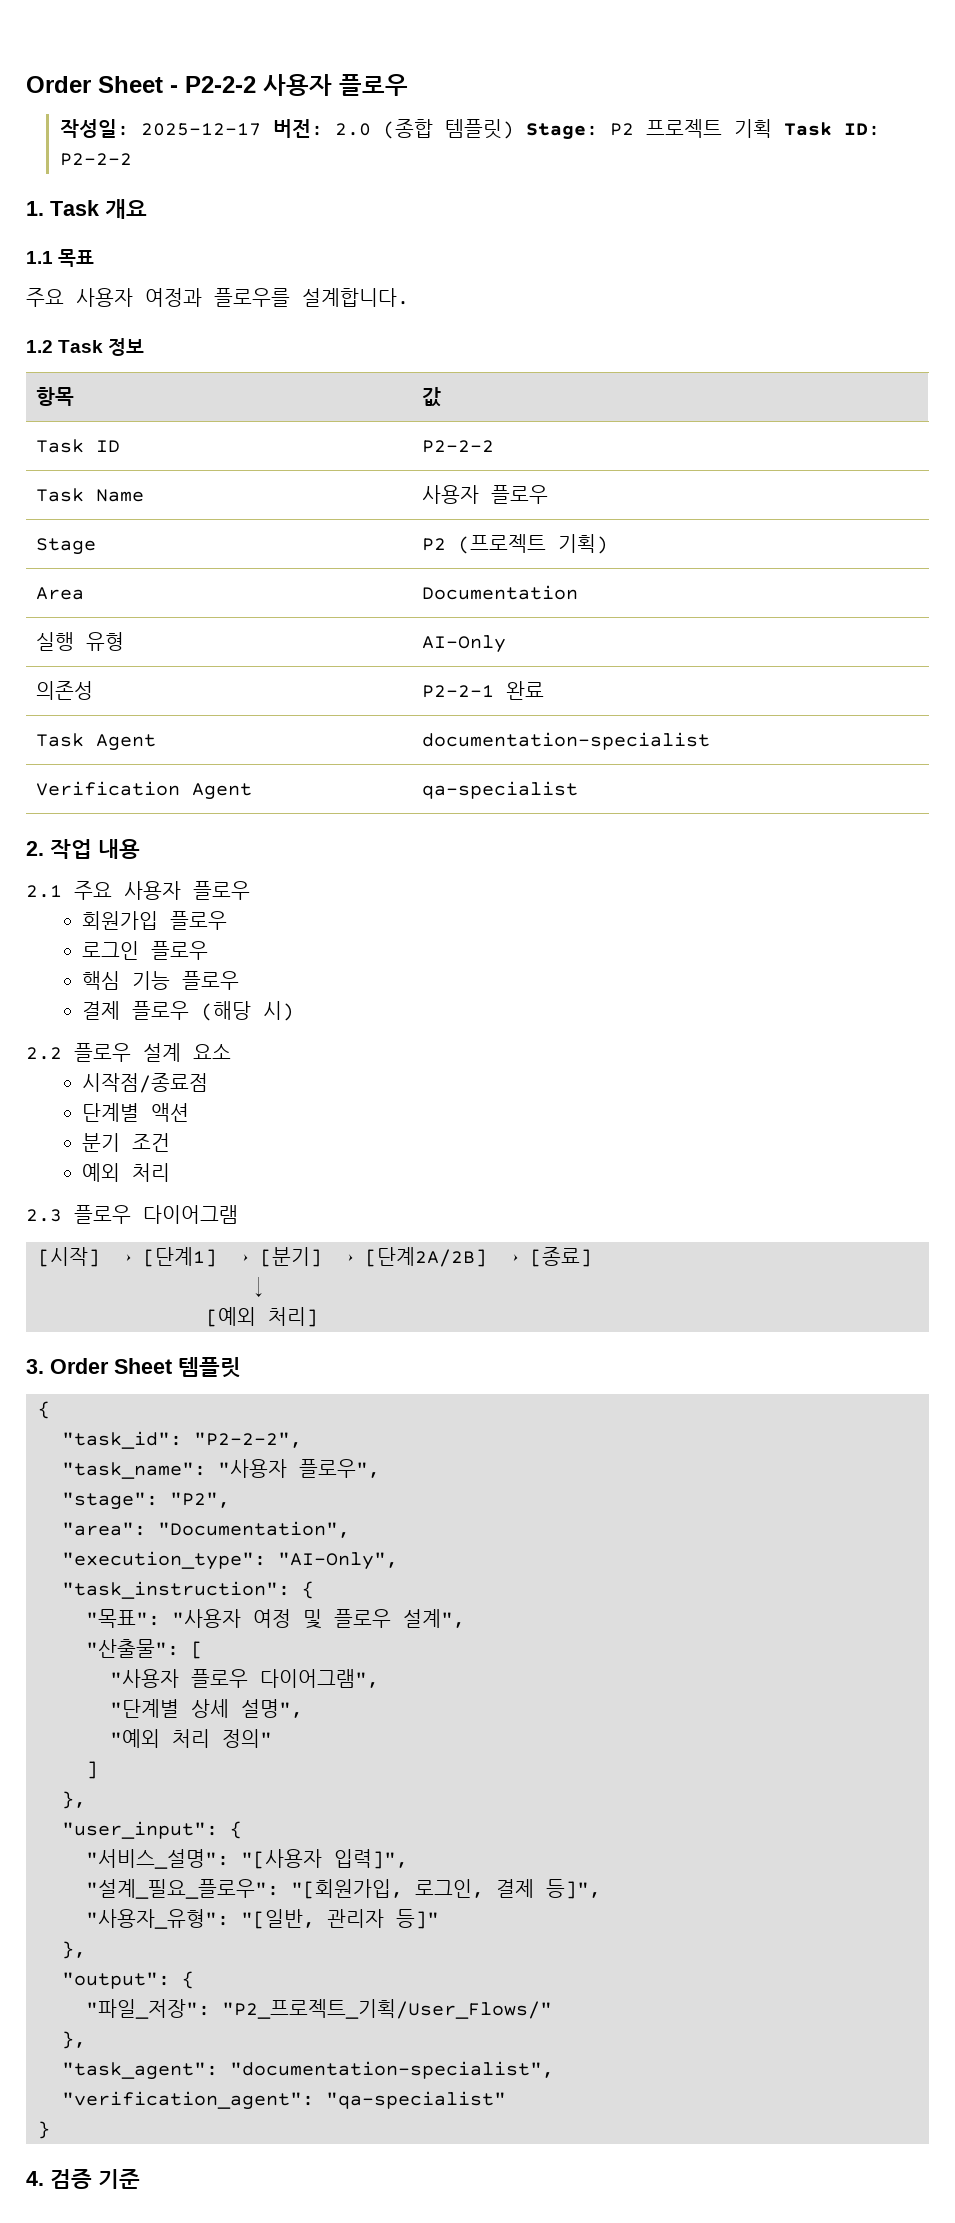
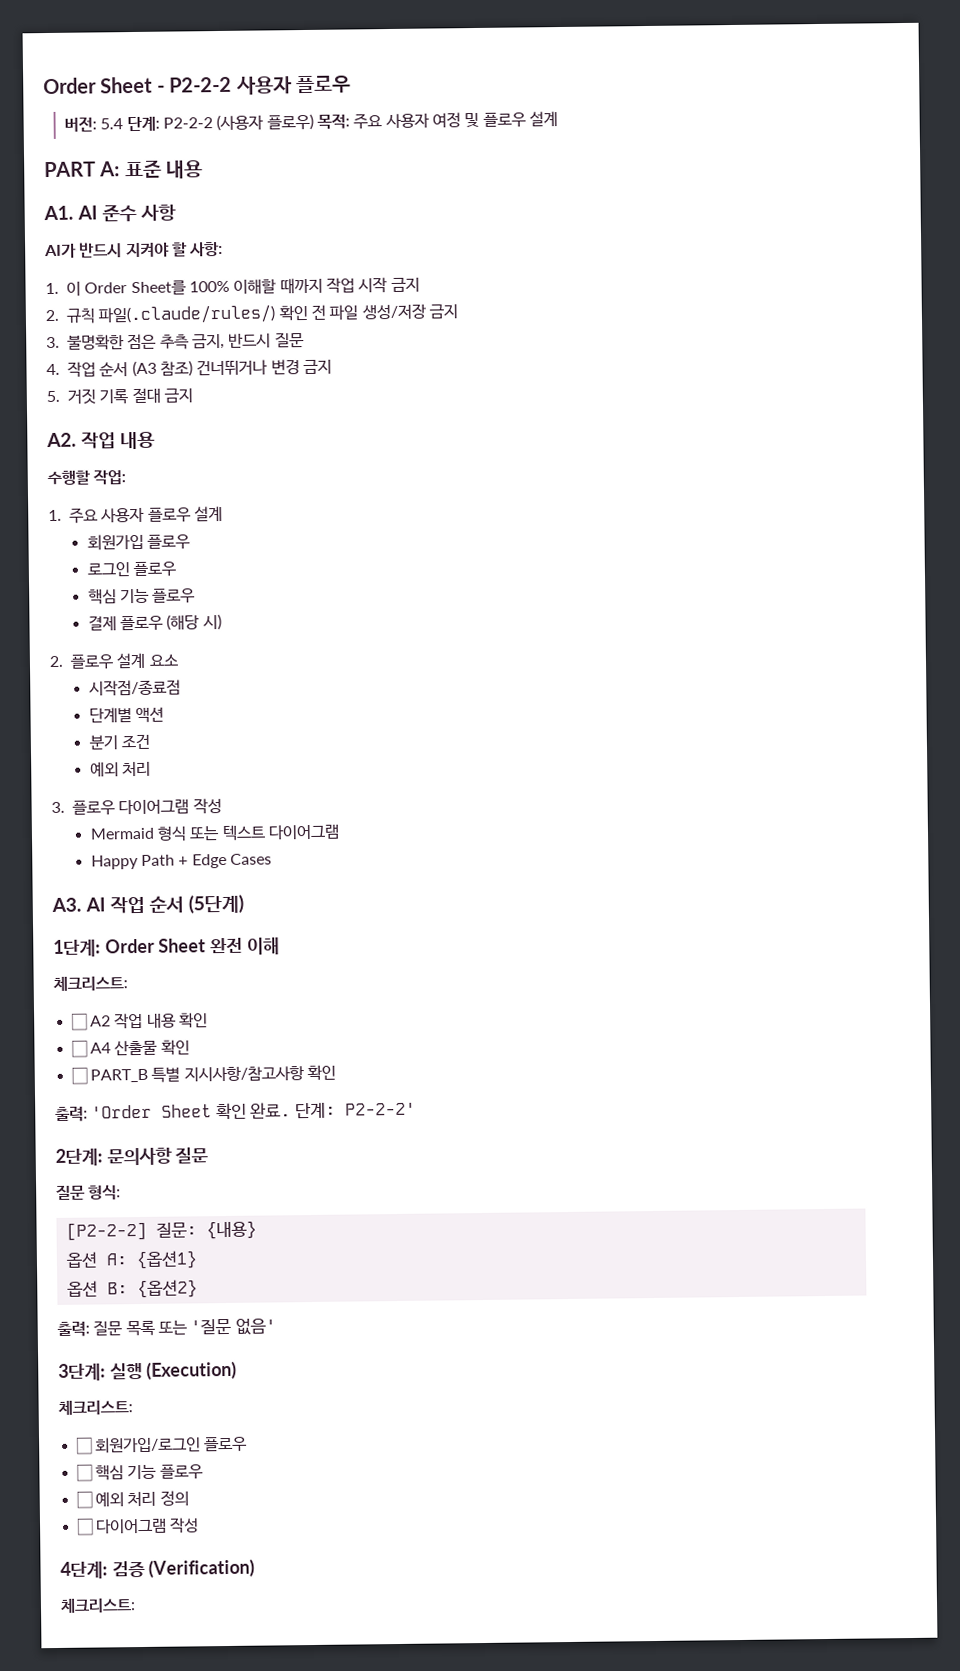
- 작성일: 2025-12-17 버전: 2.0 (종합 템플릿) Stage: P2 프로젝트 기획 Task ID: P2-2-2
- 1. Task 개요
- 1.1 목표
- 주요 사용자 여정과 플로우를 설계합니다.
- 1.2 Task 정보
- 항목 | 값
- Task ID | P2-2-2
- Task Name | 사용자 플로우
- Stage | P2 (프로젝트 기획)
- Area | Documentation
- 실행 유형 | AI-Only
- 의존성 | P2-2-1 완료
- Task Agent | documentation-specialist
- Verification Agent | qa-specialist
- 2. 작업 내용
+ 버전: 5.4 단계: P2-2-2 (사용자 플로우) 목적: 주요 사용자 여정 및 플로우 설계
+ PART A: 표준 내용
+ A1. AI 준수 사항
+ AI가 반드시 지켜야 할 사항:
+ 1. 이 Order Sheet를 100% 이해할 때까지 작업 시작 금지
+ 2. 규칙 파일(.claude/rules/) 확인 전 파일 생성/저장 금지
+ 3. 불명확한 점은 추측 금지, 반드시 질문
+ 4. 작업 순서 (A3 참조) 건너뛰거나 변경 금지
+ 5. 거짓 기록 절대 금지
+ A2. 작업 내용
- 2.1 주요 사용자 플로우
+ 수행할 작업:
+ 1. 주요 사용자 플로우 설계
- 2.2 플로우 설계 요소
+ 2. 플로우 설계 요소
- 2.3 플로우 다이어그램
- [시작] → [단계1] → [분기] → [단계2A/2B] → [종료]
- ↓
- [예외 처리]
- 3. Order Sheet 템플릿
- {
- "task_id": "P2-2-2",
- "task_name": "사용자 플로우",
- "stage": "P2",
- "area": "Documentation",
- "execution_type": "AI-Only",
- "task_instruction": {
- "목표": "사용자 여정 및 플로우 설계",
- "산출물": [
- "사용자 플로우 다이어그램",
- "단계별 상세 설명",
- "예외 처리 정의"
- ]
- },
- "user_input": {
- "서비스_설명": "[사용자 입력]",
- "설계_필요_플로우": "[회원가입, 로그인, 결제 등]",
- "사용자_유형": "[일반, 관리자 등]"
- },
- "output": {
- "파일_저장": "P2_프로젝트_기획/User_Flows/"
- },
- "task_agent": "documentation-specialist",
- "verification_agent": "qa-specialist"
- }
- 4. 검증 기준
+ 3. 플로우 다이어그램 작성
+ Mermaid 형식 또는 텍스트 다이어그램
+ Happy Path + Edge Cases
+ A3. AI 작업 순서 (5단계)
+ 1단계: Order Sheet 완전 이해
+ 체크리스트:
+ ☐ A2 작업 내용 확인
+ ☐ A4 산출물 확인
+ ☐ PART_B 특별 지시사항/참고사항 확인
+ 출력: 'Order Sheet 확인 완료. 단계: P2-2-2'
+ 2단계: 문의사항 질문
+ 질문 형식:
+ [P2-2-2] 질문: {내용}
+ 옵션 A: {옵션1}
+ 옵션 B: {옵션2}
+ 출력: 질문 목록 또는 '질문 없음'
+ 3단계: 실행 (Execution)
+ 체크리스트:
+ ☐ 회원가입/로그인 플로우
+ ☐ 핵심 기능 플로우
+ ☐ 예외 처리 정의
+ ☐ 다이어그램 작성
+ 4단계: 검증 (Verification)
+ 체크리스트:

